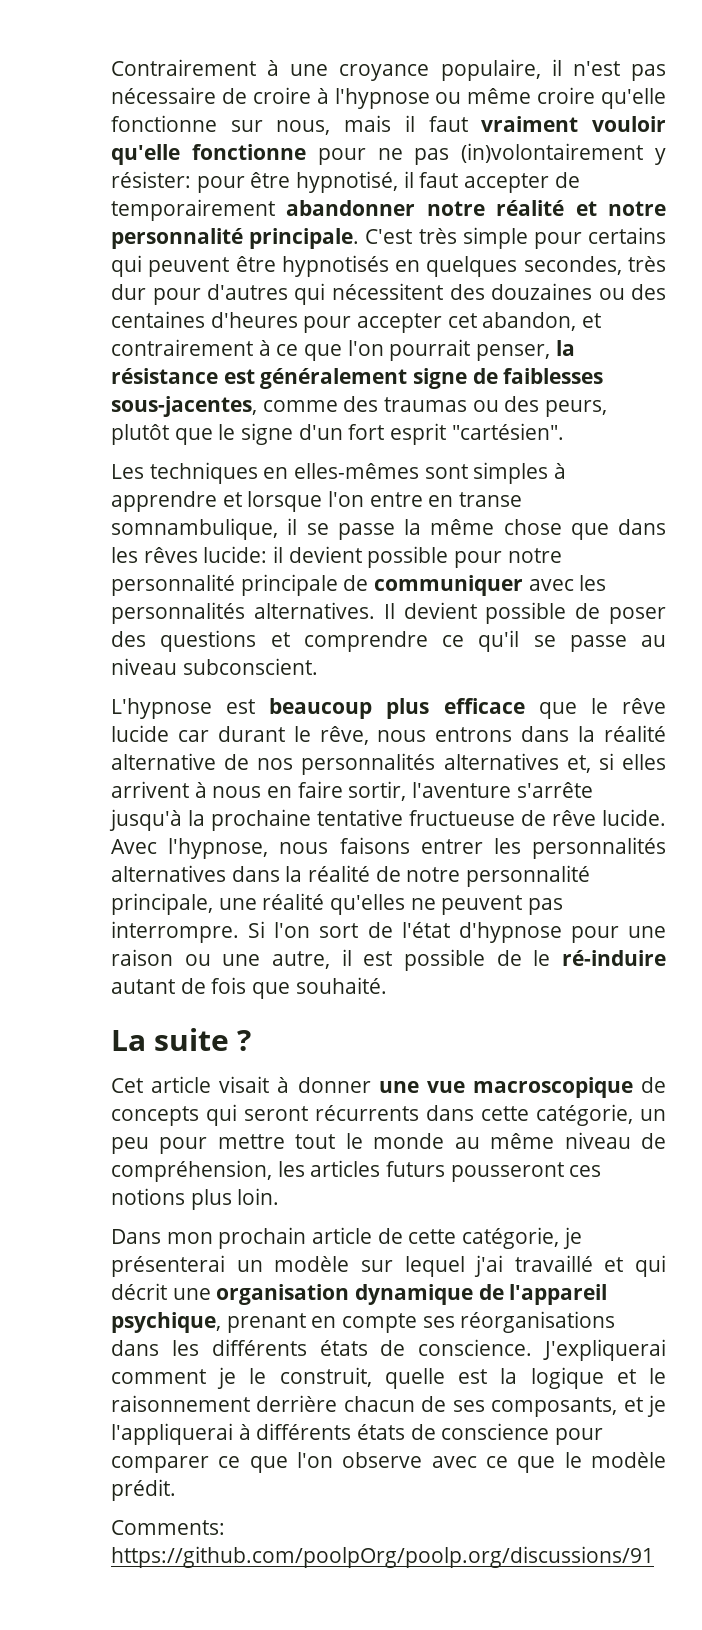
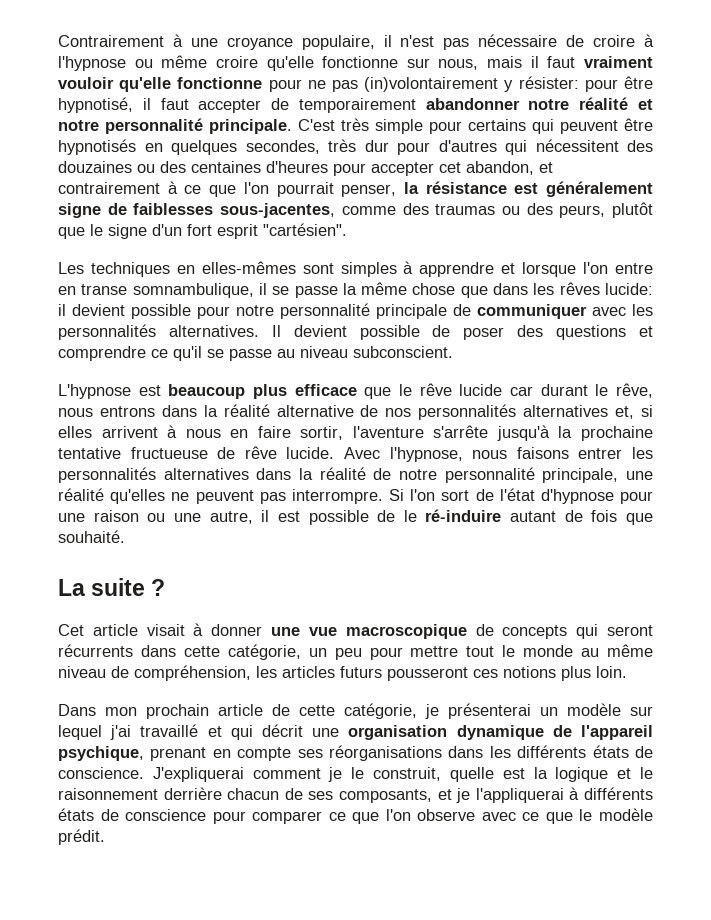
- Comments: https://github.com/poolpOrg/poolp.org/discussions/91

